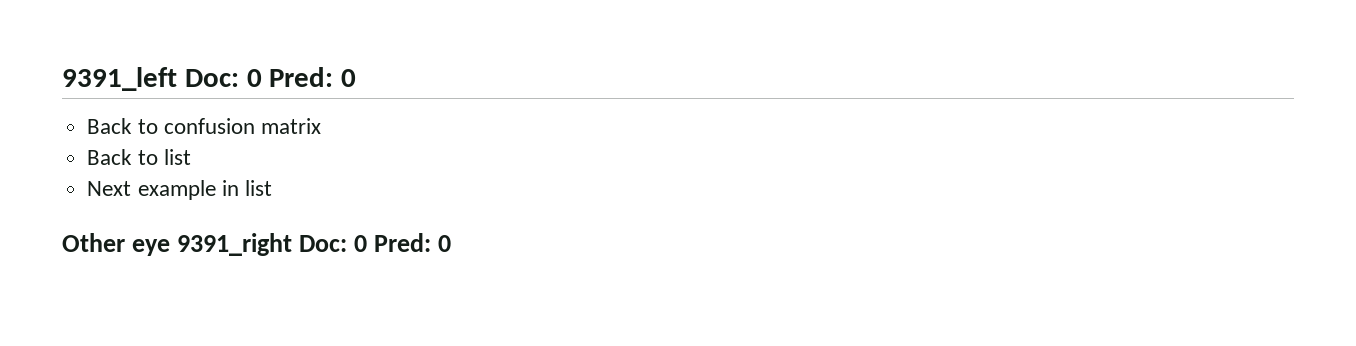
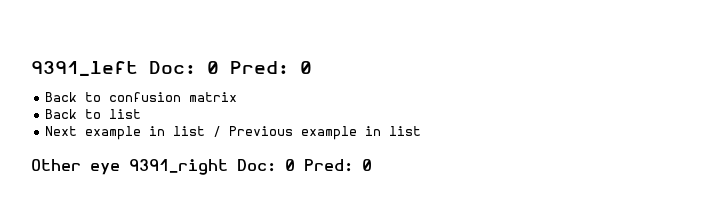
- Next example in list
+ Next example in list / Previous example in list

